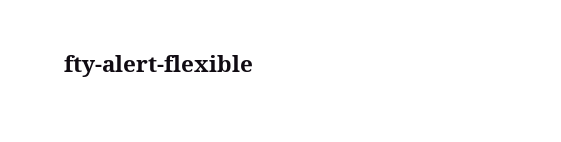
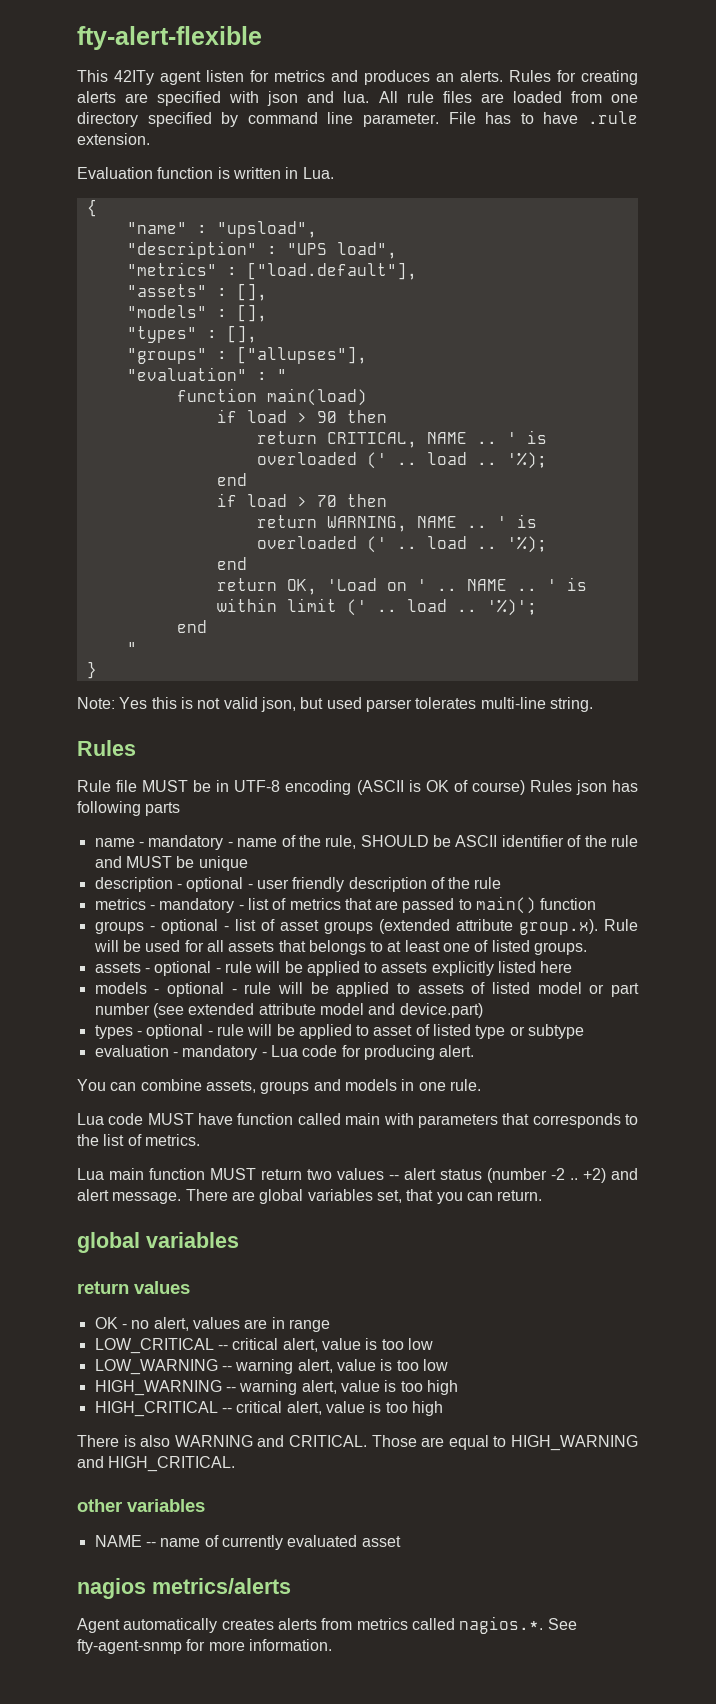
+ This 42ITy agent listen for metrics and produces an alerts. Rules for creating alerts are specified with json and lua. All rule files are loaded from one directory specified by command line parameter. File has to have .rule extension.
+ Evaluation function is written in Lua.
+ {
+ "name" : "upsload",
+ "description" : "UPS load",
+ "metrics" : ["load.default"],
+ "assets" : [],
+ "models" : [],
+ "types" : [],
+ "groups" : ["allupses"],
+ "evaluation" : "
+ function main(load)
+ if load > 90 then
+ return CRITICAL, NAME .. ' is overloaded (' .. load .. '%);
+ end
+ if load > 70 then
+ return WARNING, NAME .. ' is overloaded (' .. load .. '%);
+ end
+ return OK, 'Load on ' .. NAME .. ' is within limit (' .. load .. '%)';
+ end
+ "
+ }
+ Note: Yes this is not valid json, but used parser tolerates multi-line string.
+ Rules
+ Rule file MUST be in UTF-8 encoding (ASCII is OK of course) Rules json has following parts
+ name - mandatory - name of the rule, SHOULD be ASCII identifier of the rule and MUST be unique
+ description - optional - user friendly description of the rule
+ metrics - mandatory - list of metrics that are passed to main() function
+ groups - optional - list of asset groups (extended attribute group.x). Rule will be used for all assets that belongs to at least one of listed groups.
+ assets - optional - rule will be applied to assets explicitly listed here
+ models - optional - rule will be applied to assets of listed model or part number (see extended attribute model and device.part)
+ types - optional - rule will be applied to asset of listed type or subtype
+ evaluation - mandatory - Lua code for producing alert.
+ You can combine assets, groups and models in one rule.
+ Lua code MUST have function called main with parameters that corresponds to the list of metrics.
+ Lua main function MUST return two values -- alert status (number -2 .. +2) and alert message. There are global variables set, that you can return.
+ global variables
+ return values
+ OK - no alert, values are in range
+ LOW_CRITICAL -- critical alert, value is too low
+ LOW_WARNING -- warning alert, value is too low
+ HIGH_WARNING -- warning alert, value is too high
+ HIGH_CRITICAL -- critical alert, value is too high
+ There is also WARNING and CRITICAL. Those are equal to HIGH_WARNING and HIGH_CRITICAL.
+ other variables
+ NAME -- name of currently evaluated asset
+ nagios metrics/alerts
+ Agent automatically creates alerts from metrics called nagios.*. See fty-agent-snmp for more information.

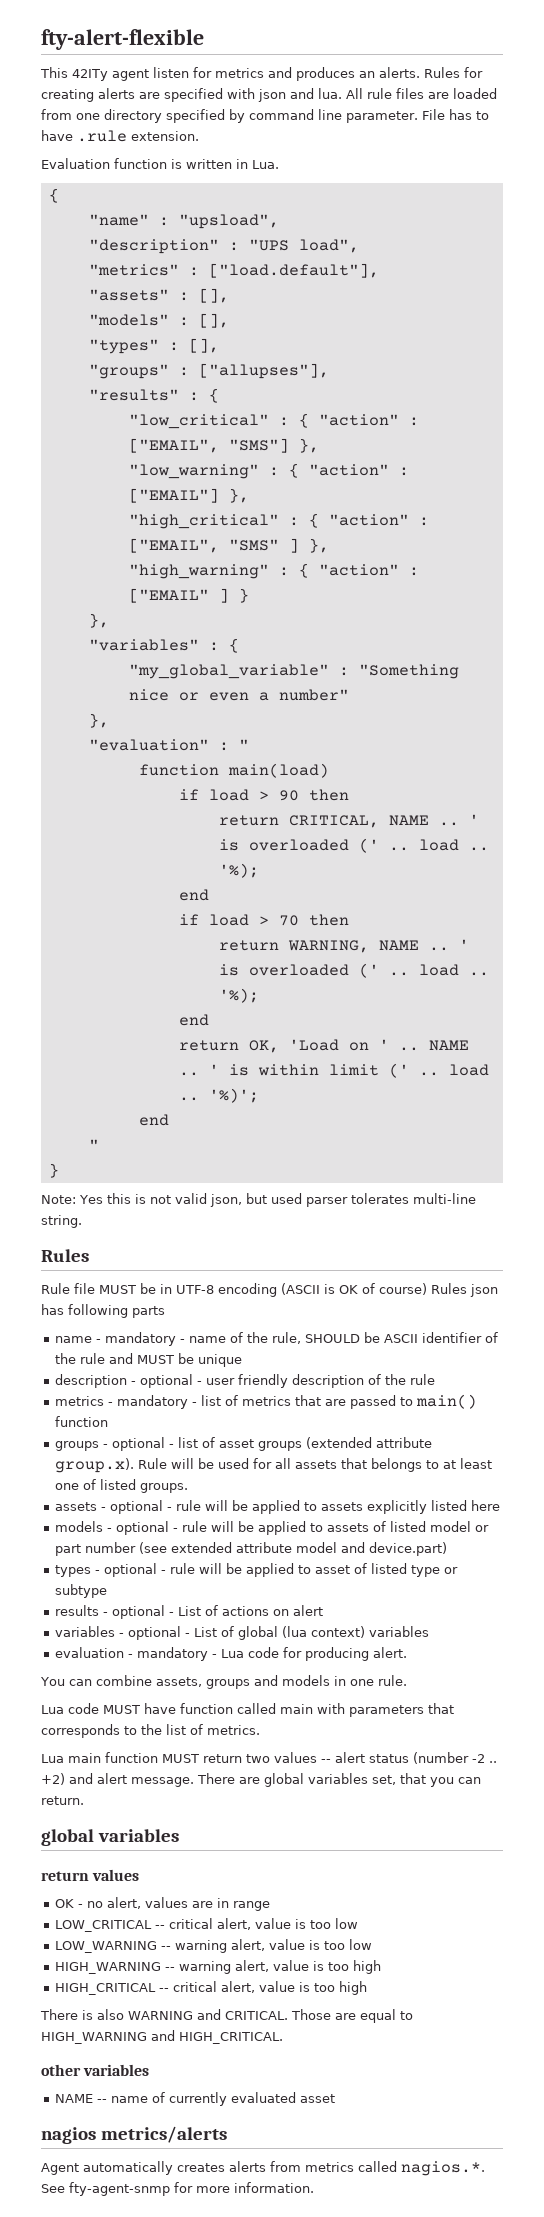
+ "results" : {
+ "low_critical" : { "action" : ["EMAIL", "SMS"] },
+ "low_warning" : { "action" : ["EMAIL"] },
+ "high_critical" : { "action" : ["EMAIL", "SMS" ] },
+ "high_warning" : { "action" : ["EMAIL" ] }
+ },
+ "variables" : {
+ "my_global_variable" : "Something nice or even a number"
+ },
+ results - optional - List of actions on alert
+ variables - optional - List of global (lua context) variables

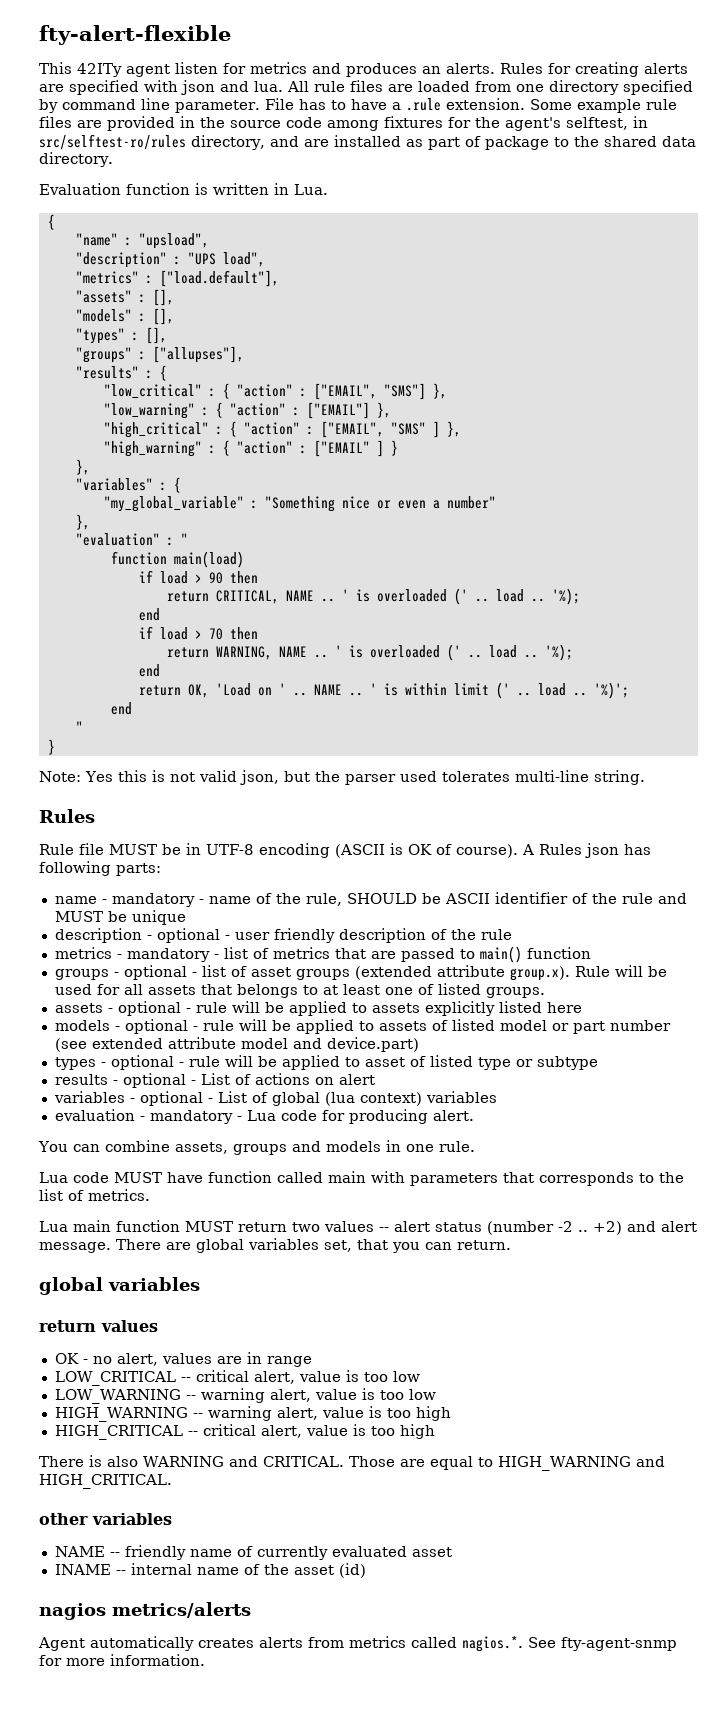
- File has to have .rule extension.
+ File has to have a .rule extension. Some example rule files are provided in the source code among fixtures for the agent's selftest, in src/selftest-ro/rules directory, and are installed as part of package to the shared data directory.
- Note: Yes this is not valid json, but used parser tolerates multi-line string.
+ Note: Yes this is not valid json, but the parser used tolerates multi-line string.
- Rule file MUST be in UTF-8 encoding (ASCII is OK of course) Rules json has following parts
+ Rule file MUST be in UTF-8 encoding (ASCII is OK of course). A Rules json has following parts:
- NAME -- name of currently evaluated asset
+ NAME -- friendly name of currently evaluated asset
+ INAME -- internal name of the asset (id)

